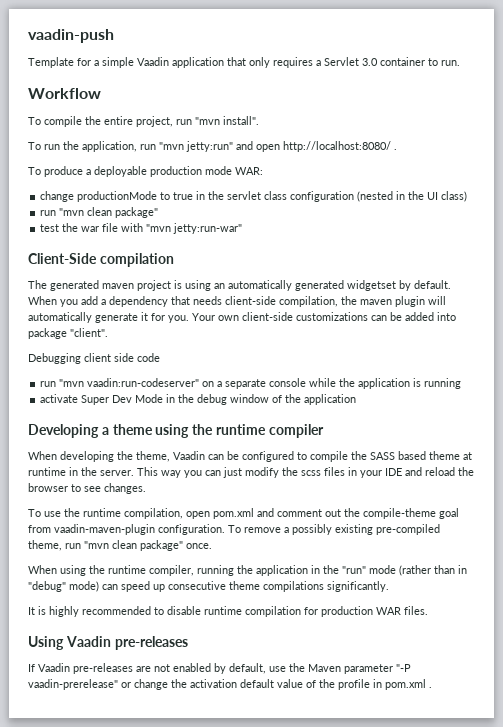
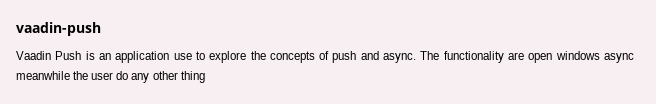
- Template for a simple Vaadin application that only requires a Servlet 3.0 container to run.
- Workflow
- To compile the entire project, run "mvn install".
- To run the application, run "mvn jetty:run" and open http://localhost:8080/ .
- To produce a deployable production mode WAR:
- change productionMode to true in the servlet class configuration (nested in the UI class)
- run "mvn clean package"
- test the war file with "mvn jetty:run-war"
- Client-Side compilation
- The generated maven project is using an automatically generated widgetset by default. When you add a dependency that needs client-side compilation, the maven plugin will automatically generate it for you. Your own client-side customizations can be added into package "client".
- Debugging client side code
- run "mvn vaadin:run-codeserver" on a separate console while the application is running
- activate Super Dev Mode in the debug window of the application
- Developing a theme using the runtime compiler
- When developing the theme, Vaadin can be configured to compile the SASS based theme at runtime in the server. This way you can just modify the scss files in your IDE and reload the browser to see changes.
- To use the runtime compilation, open pom.xml and comment out the compile-theme goal from vaadin-maven-plugin configuration. To remove a possibly existing pre-compiled theme, run "mvn clean package" once.
- When using the runtime compiler, running the application in the "run" mode (rather than in "debug" mode) can speed up consecutive theme compilations significantly.
- It is highly recommended to disable runtime compilation for production WAR files.
- Using Vaadin pre-releases
- If Vaadin pre-releases are not enabled by default, use the Maven parameter "-P vaadin-prerelease" or change the activation default value of the profile in pom.xml .
+ Vaadin Push is an application use to explore the concepts of push and async. The functionality are open windows async meanwhile the user do any other thing

